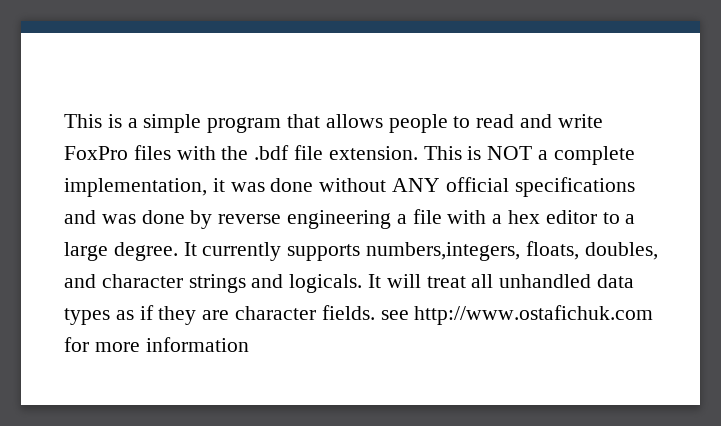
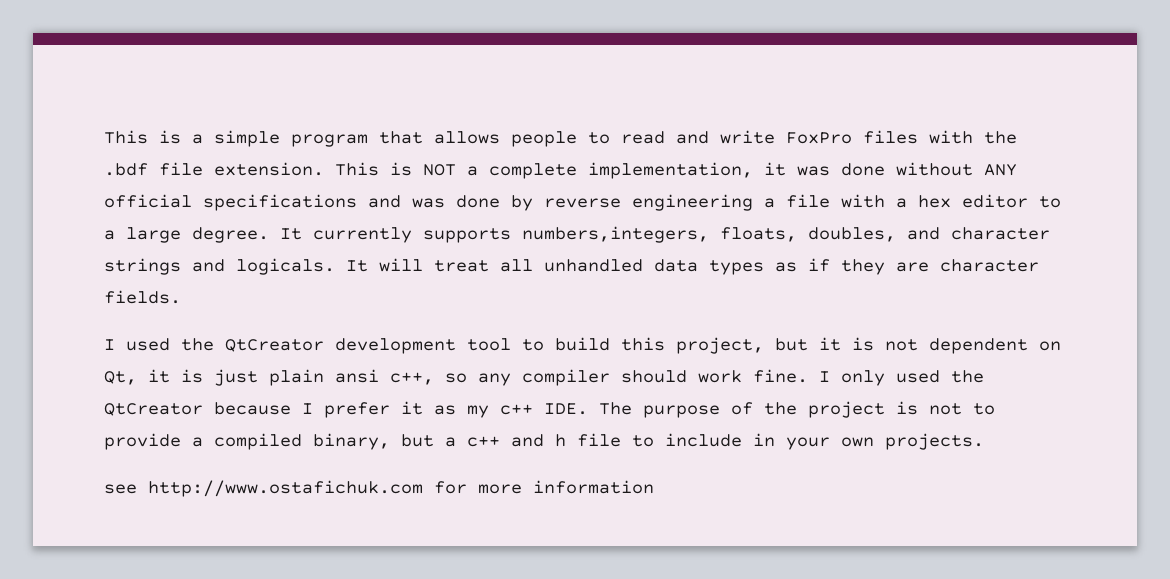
- It will treat all unhandled data types as if they are character fields. see http://www.ostafichuk.com for more information
+ It will treat all unhandled data types as if they are character fields.
+ I used the QtCreator development tool to build this project, but it is not dependent on Qt, it is just plain ansi c++, so any compiler should work fine. I only used the QtCreator because I prefer it as my c++ IDE. The purpose of the project is not to provide a compiled binary, but a c++ and h file to include in your own projects.
+ see http://www.ostafichuk.com for more information

